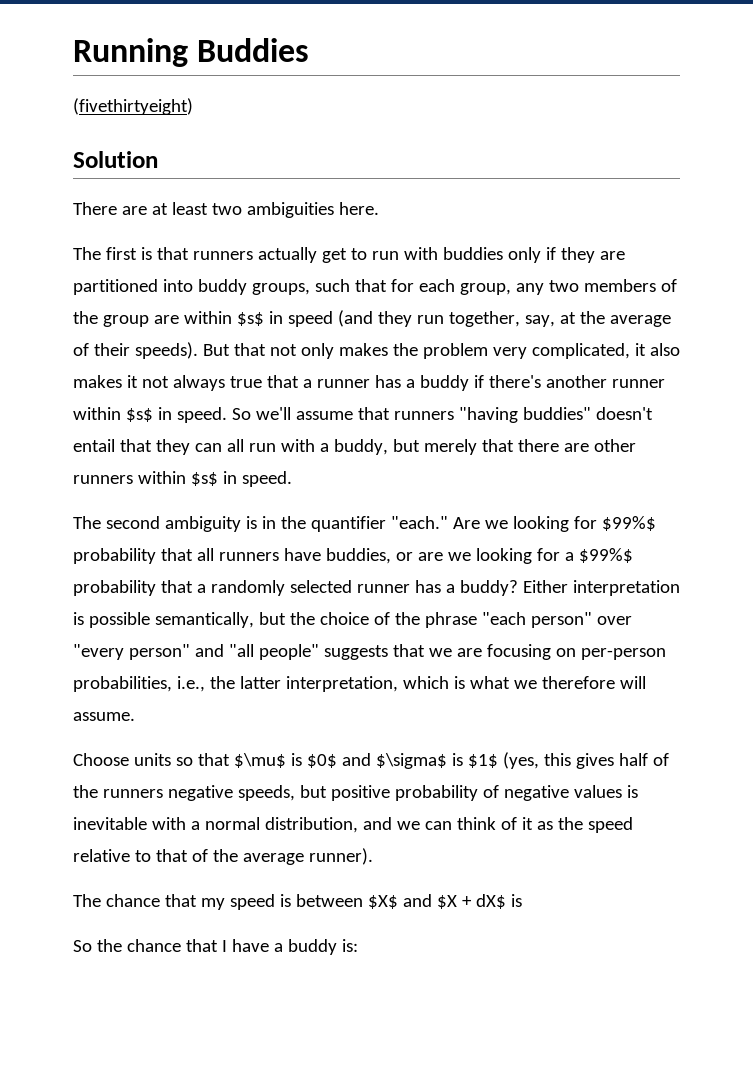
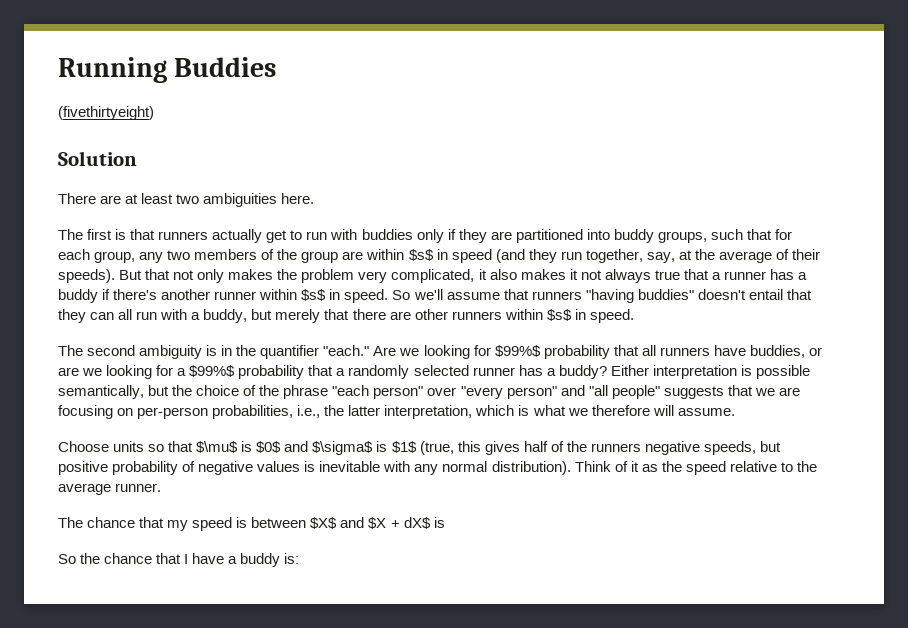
- Choose units so that $\mu$ is $0$ and $\sigma$ is $1$ (yes, this gives half of the runners negative speeds, but positive probability of negative values is inevitable with a normal distribution, and we can think of it as the speed relative to that of the average runner).
+ Choose units so that $\mu$ is $0$ and $\sigma$ is $1$ (true, this gives half of the runners negative speeds, but positive probability of negative values is inevitable with any normal distribution). Think of it as the speed relative to the average runner.

